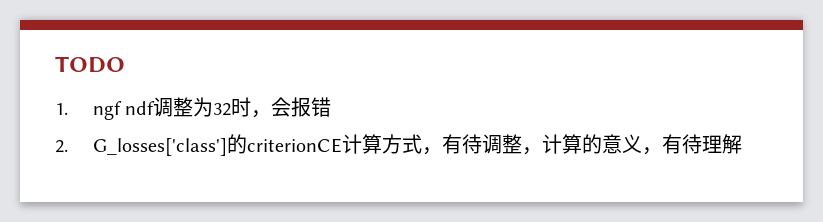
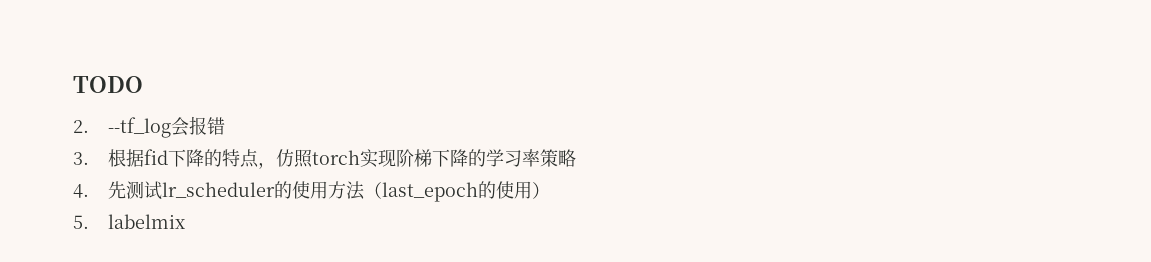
- 1. ngf ndf调整为32时，会报错
- 2. G_losses['class']的criterionCE计算方式，有待调整，计算的意义，有待理解
+ 2. --tf_log会报错
+ 3.根据fid下降的特点，仿照torch实现阶梯下降的学习率策略
+ 4.先测试lr_scheduler的使用方法（last_epoch的使用）
+ 5. labelmix

